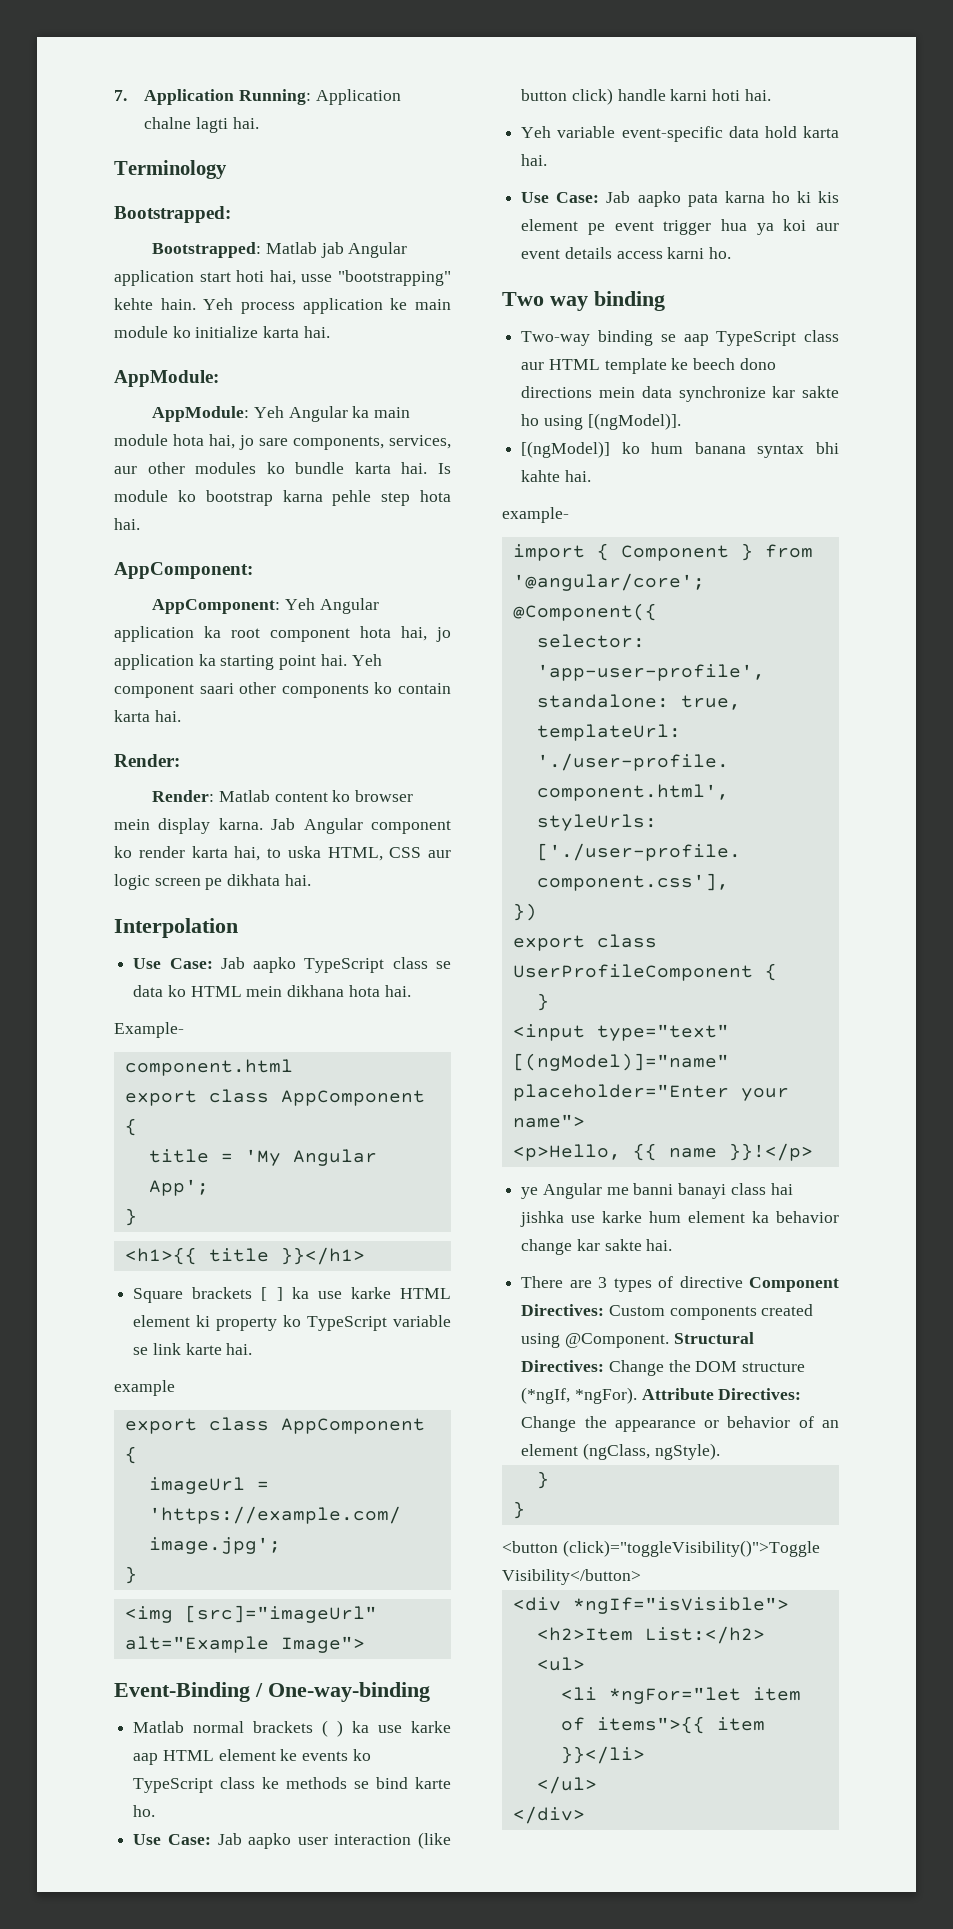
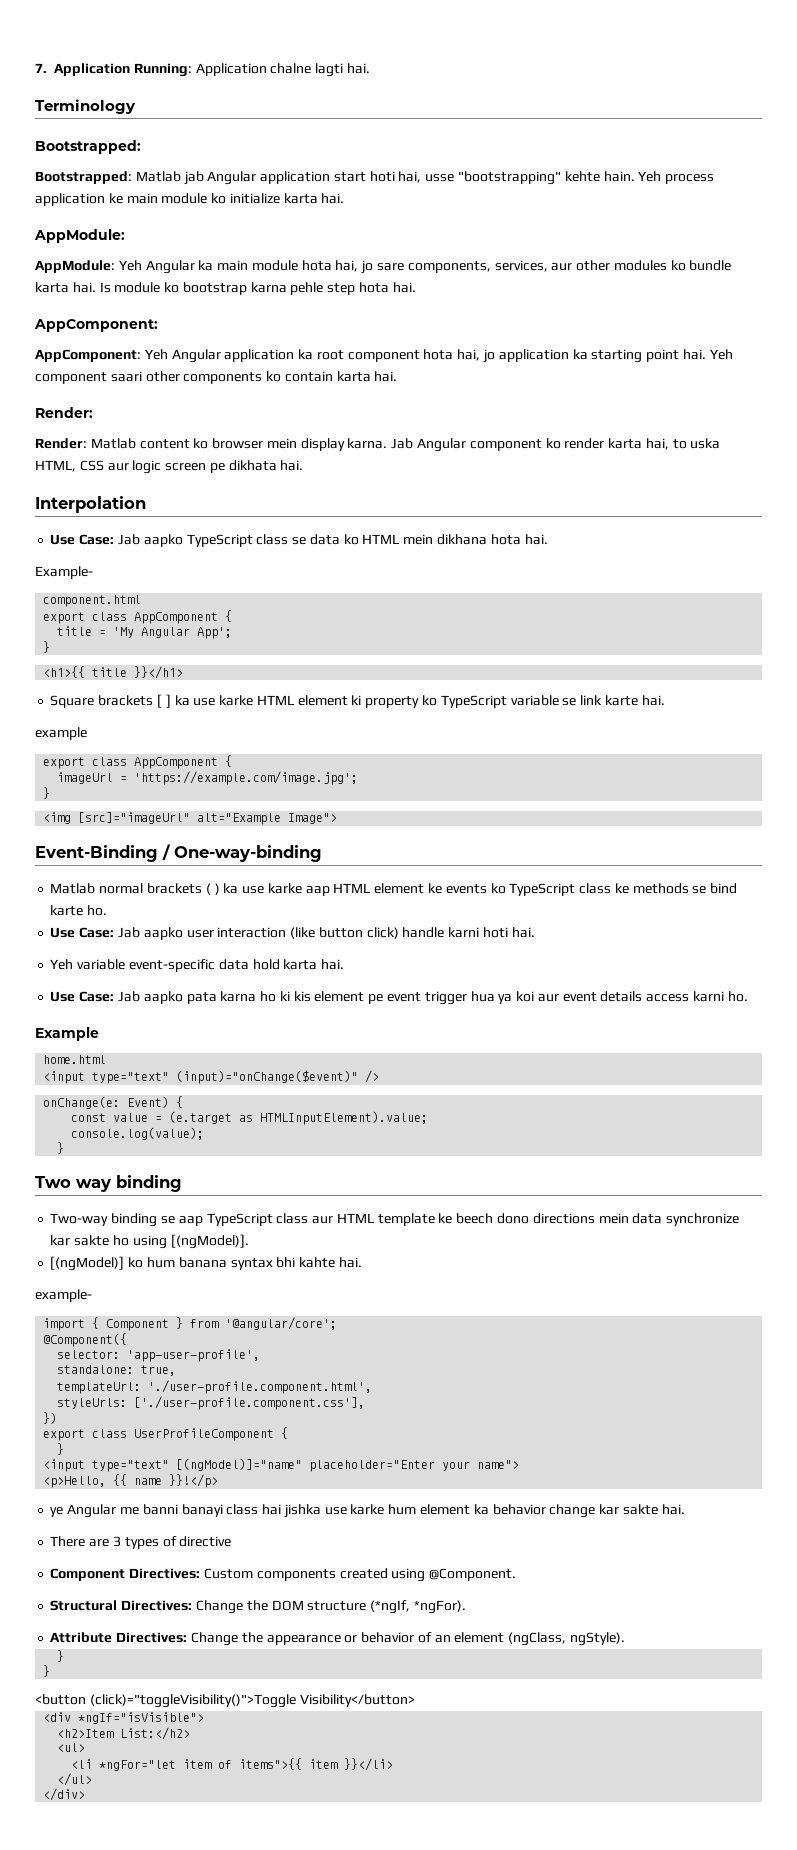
+ Example
+ home.html
+ <input type="text" (input)="onChange($event)" />
+ onChange(e: Event) {
+ const value = (e.target as HTMLInputElement).value;
+ console.log(value);
+ }
- There are 3 types of directive Component Directives: Custom components created using @Component. Structural Directives: Change the DOM structure (*ngIf, *ngFor). Attribute Directives: Change the appearance or behavior of an element (ngClass, ngStyle).
+ There are 3 types of directive
+ Component Directives: Custom components created using @Component.
+ Structural Directives: Change the DOM structure (*ngIf, *ngFor).
+ Attribute Directives: Change the appearance or behavior of an element (ngClass, ngStyle).

